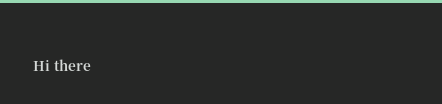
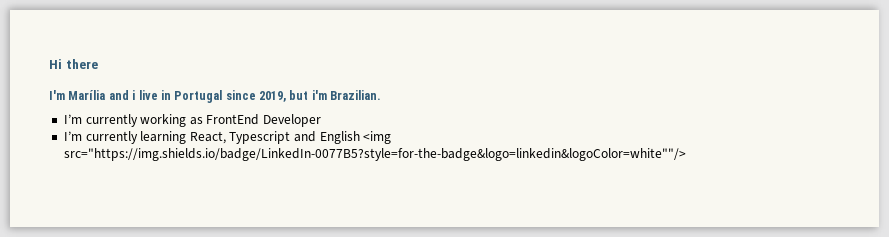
+ I'm Marília and i live in Portugal since 2019, but i'm Brazilian.
+ I’m currently working as FrontEnd Developer
+ I’m currently learning React, Typescript and English <img src="https://img.shields.io/badge/LinkedIn-0077B5?style=for-the-badge&logo=linkedin&logoColor=white""/>

